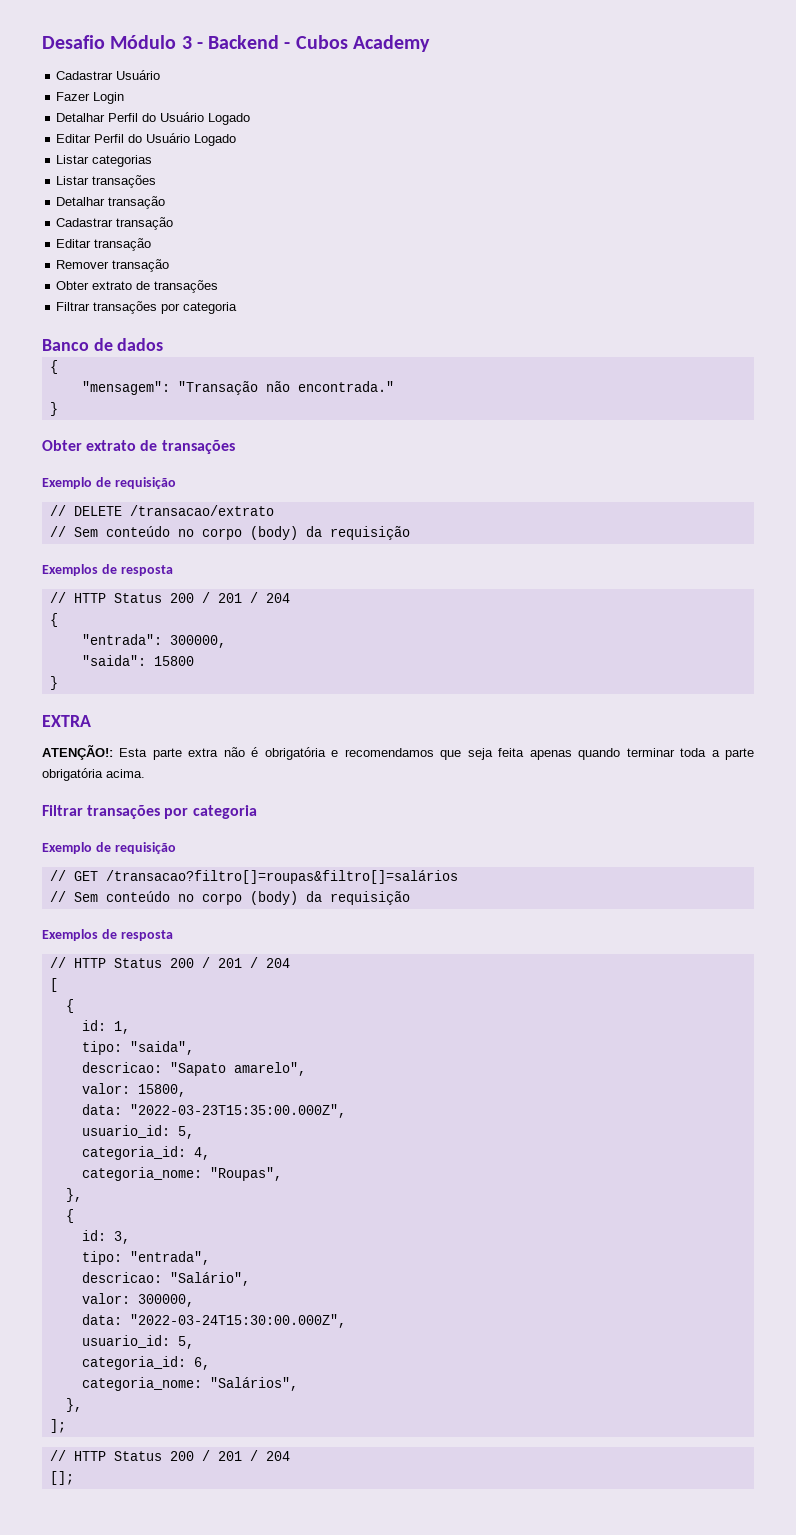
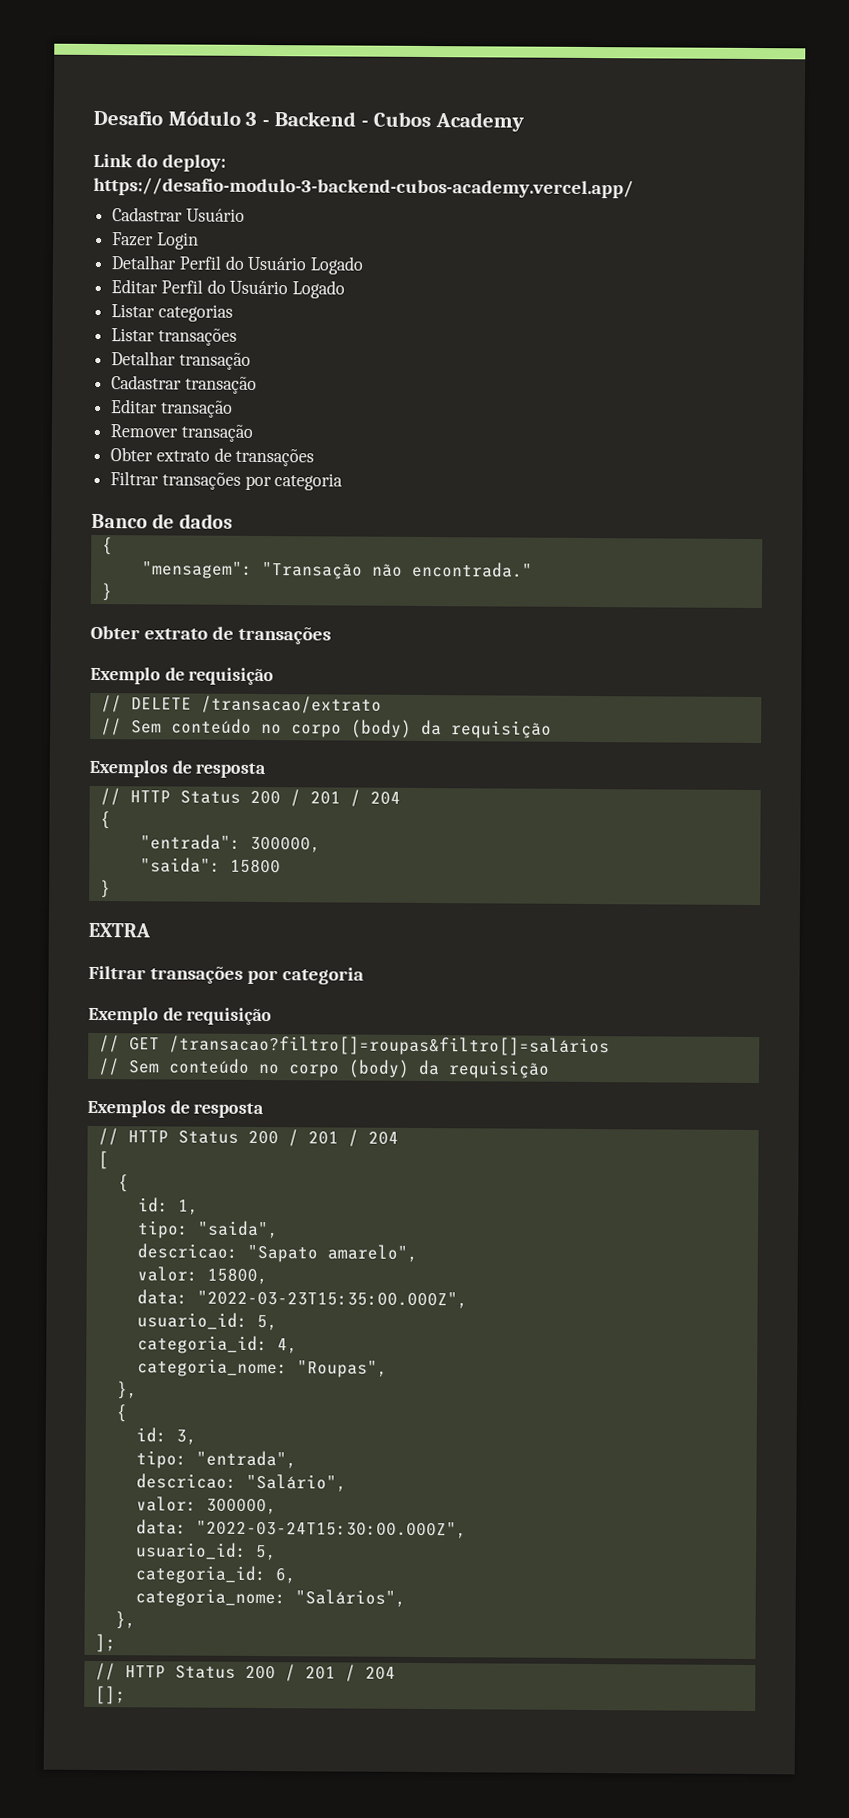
+ Link do deploy: https://desafio-modulo-3-backend-cubos-academy.vercel.app/
- ATENÇÃO!: Esta parte extra não é obrigatória e recomendamos que seja feita apenas quando terminar toda a parte obrigatória acima.

